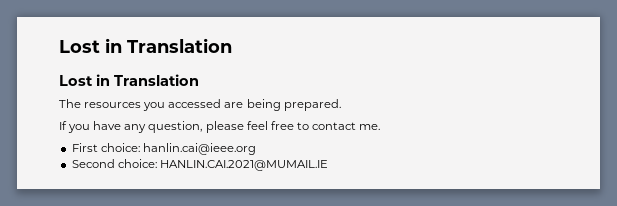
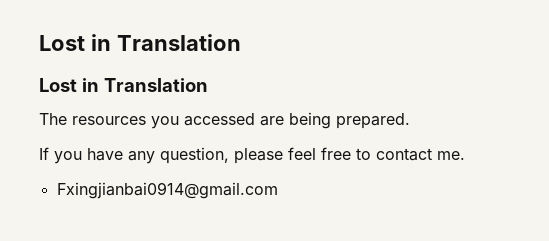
- First choice: hanlin.cai@ieee.org
- Second choice: HANLIN.CAI.2021@MUMAIL.IE
+ Fxingjianbai0914@gmail.com

